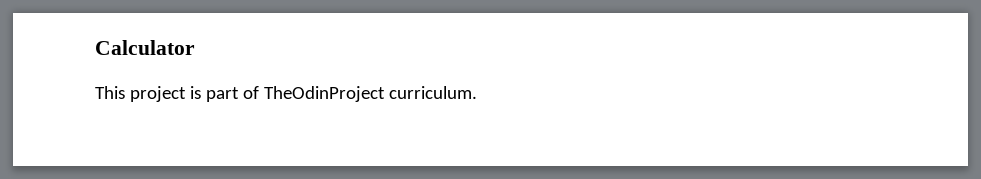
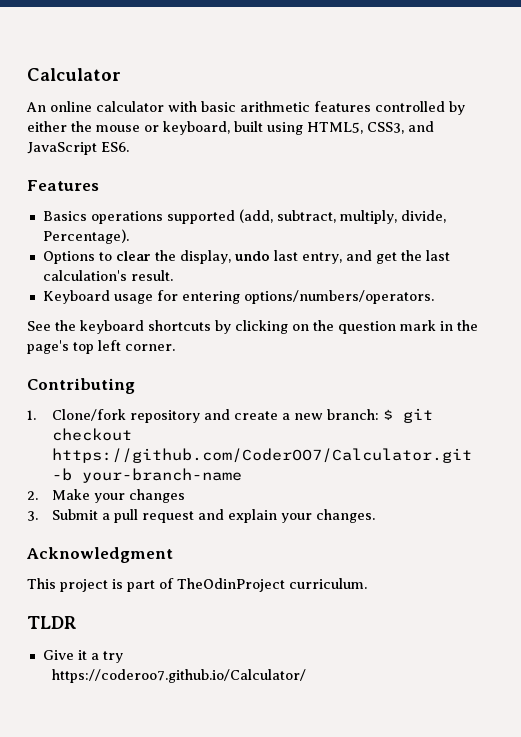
+ An online calculator with basic arithmetic features controlled by either the mouse or keyboard, built using HTML5, CSS3, and JavaScript ES6.
+ Features
+ Basics operations supported (add, subtract, multiply, divide, Percentage).
+ Options to clear the display, undo last entry, and get the last calculation's result.
+ Keyboard usage for entering options/numbers/operators.
+ See the keyboard shortcuts by clicking on the question mark in the page's top left corner.
+ Contributing
+ 1. Clone/fork repository and create a new branch: $ git checkout https://github.com/CoderOO7/Calculator.git -b your-branch-name
+ 2. Make your changes
+ 3. Submit a pull request and explain your changes.
+ Acknowledgment
+ TLDR
+ Give it a try
+ https://coderoo7.github.io/Calculator/

